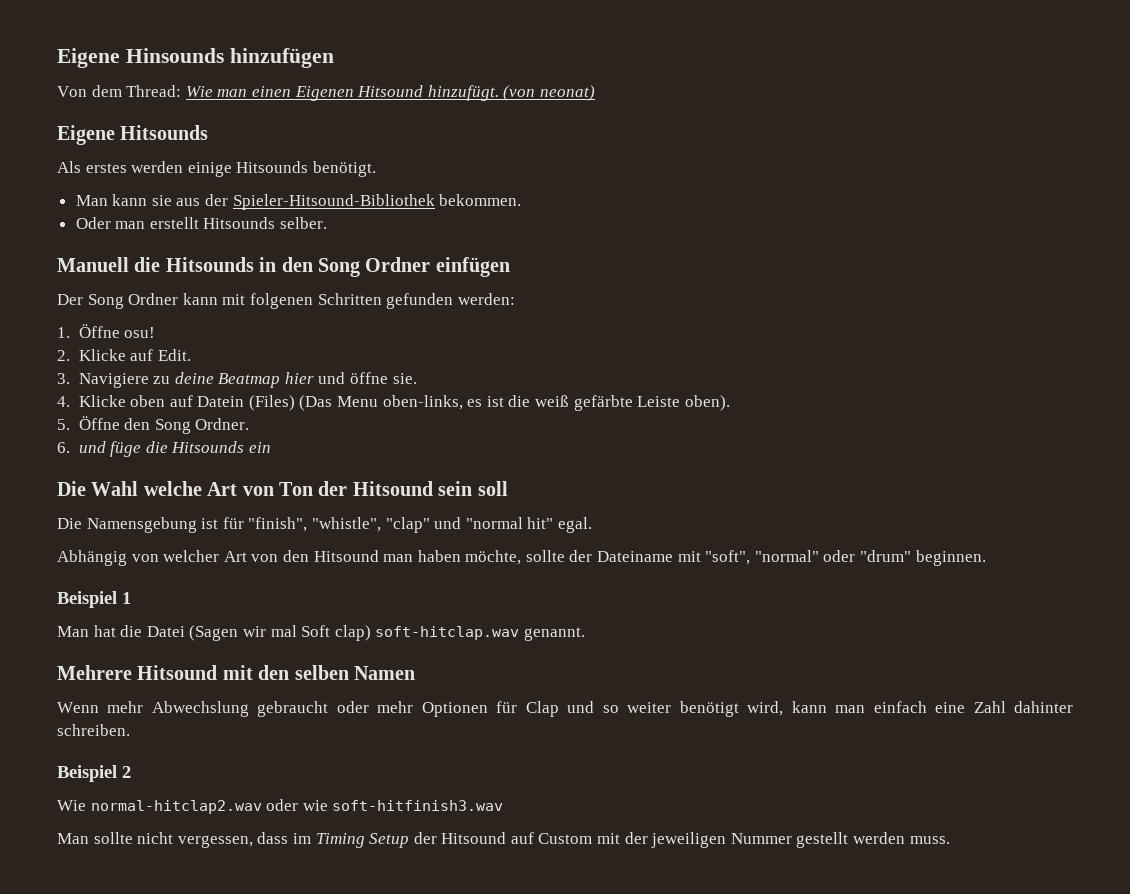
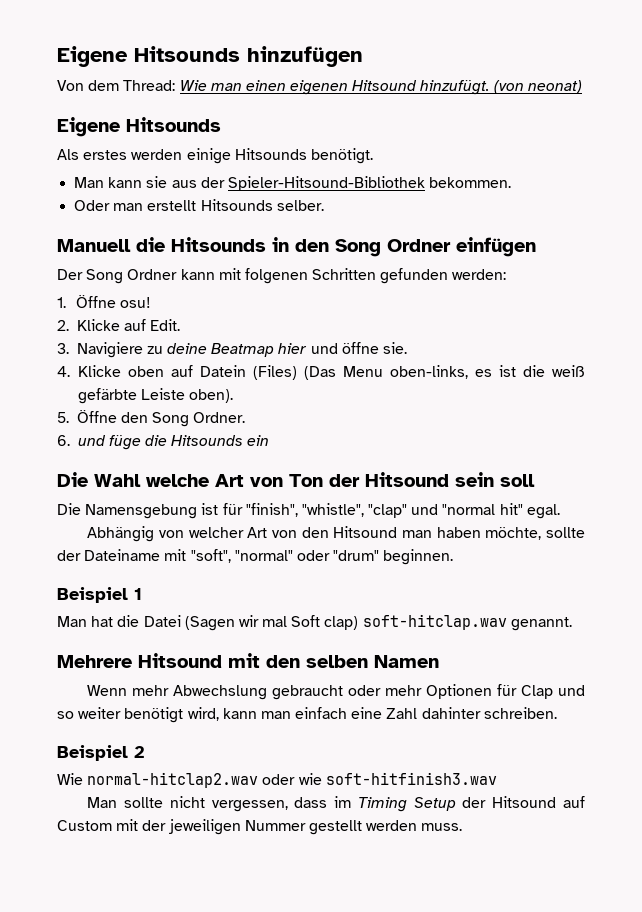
- Eigene Hinsounds hinzufügen
+ Eigene Hitsounds hinzufügen
- Von dem Thread: Wie man einen Eigenen Hitsound hinzufügt.
+ Von dem Thread: Wie man einen eigenen Hitsound hinzufügt.

